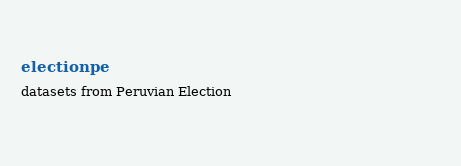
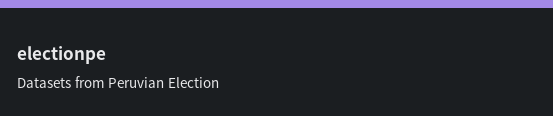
- datasets from Peruvian Election
+ Datasets from Peruvian Election

